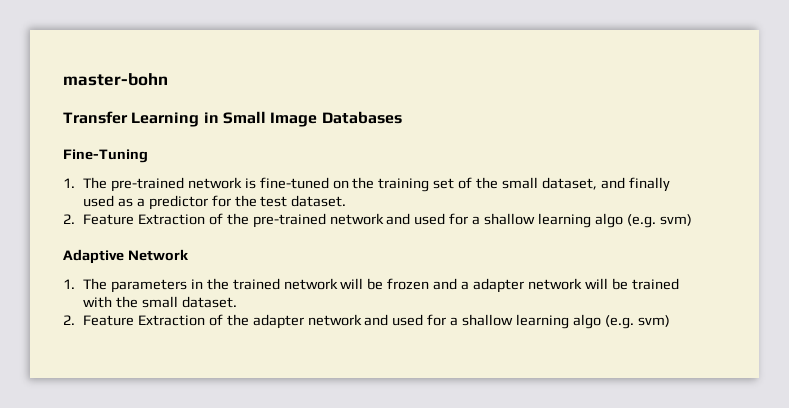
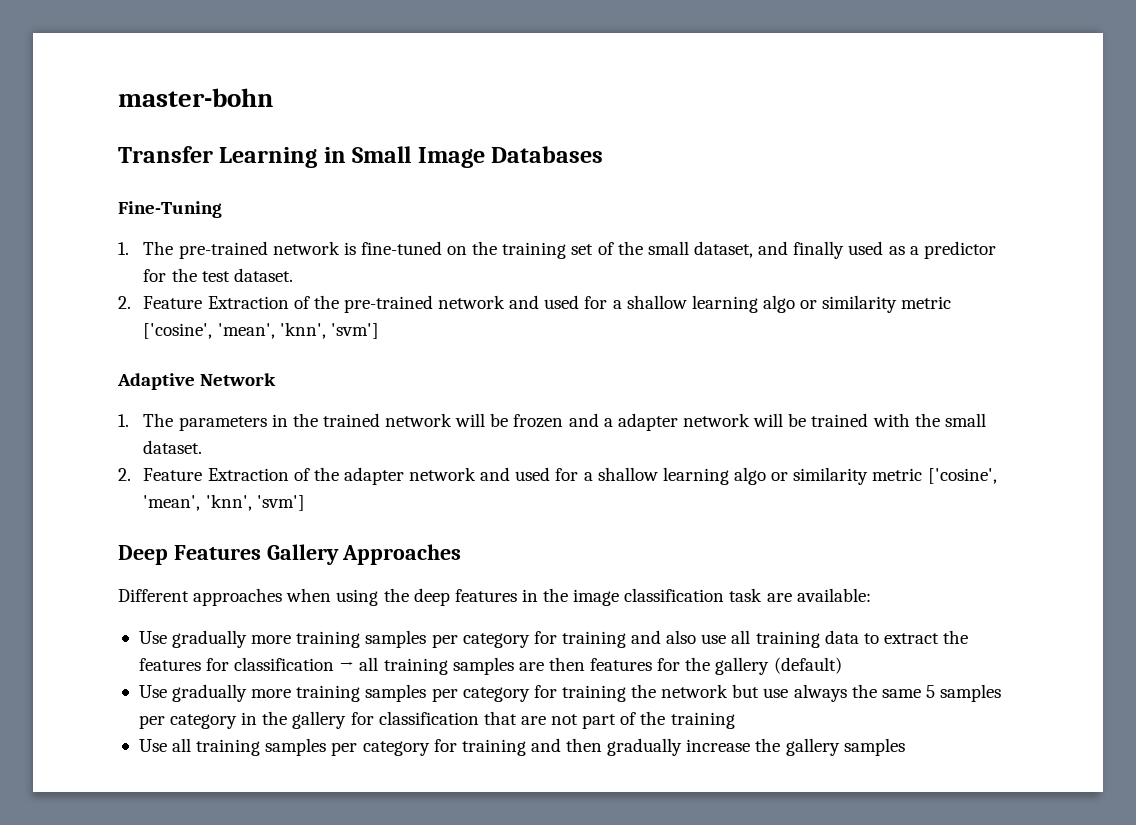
- 2. Feature Extraction of the pre-trained network and used for a shallow learning algo (e.g. svm)
+ 2. Feature Extraction of the pre-trained network and used for a shallow learning algo or similarity metric ['cosine', 'mean', 'knn', 'svm']
- 2. Feature Extraction of the adapter network and used for a shallow learning algo (e.g. svm)
+ 2. Feature Extraction of the adapter network and used for a shallow learning algo or similarity metric ['cosine', 'mean', 'knn', 'svm']
+ Deep Features Gallery Approaches
+ Different approaches when using the deep features in the image classification task are available:
+ Use gradually more training samples per category for training and also use all training data to extract the features for classification → all training samples are then features for the gallery (default)
+ Use gradually more training samples per category for training the network but use always the same 5 samples per category in the gallery for classification that are not part of the training
+ Use all training samples per category for training and then gradually increase the gallery samples

